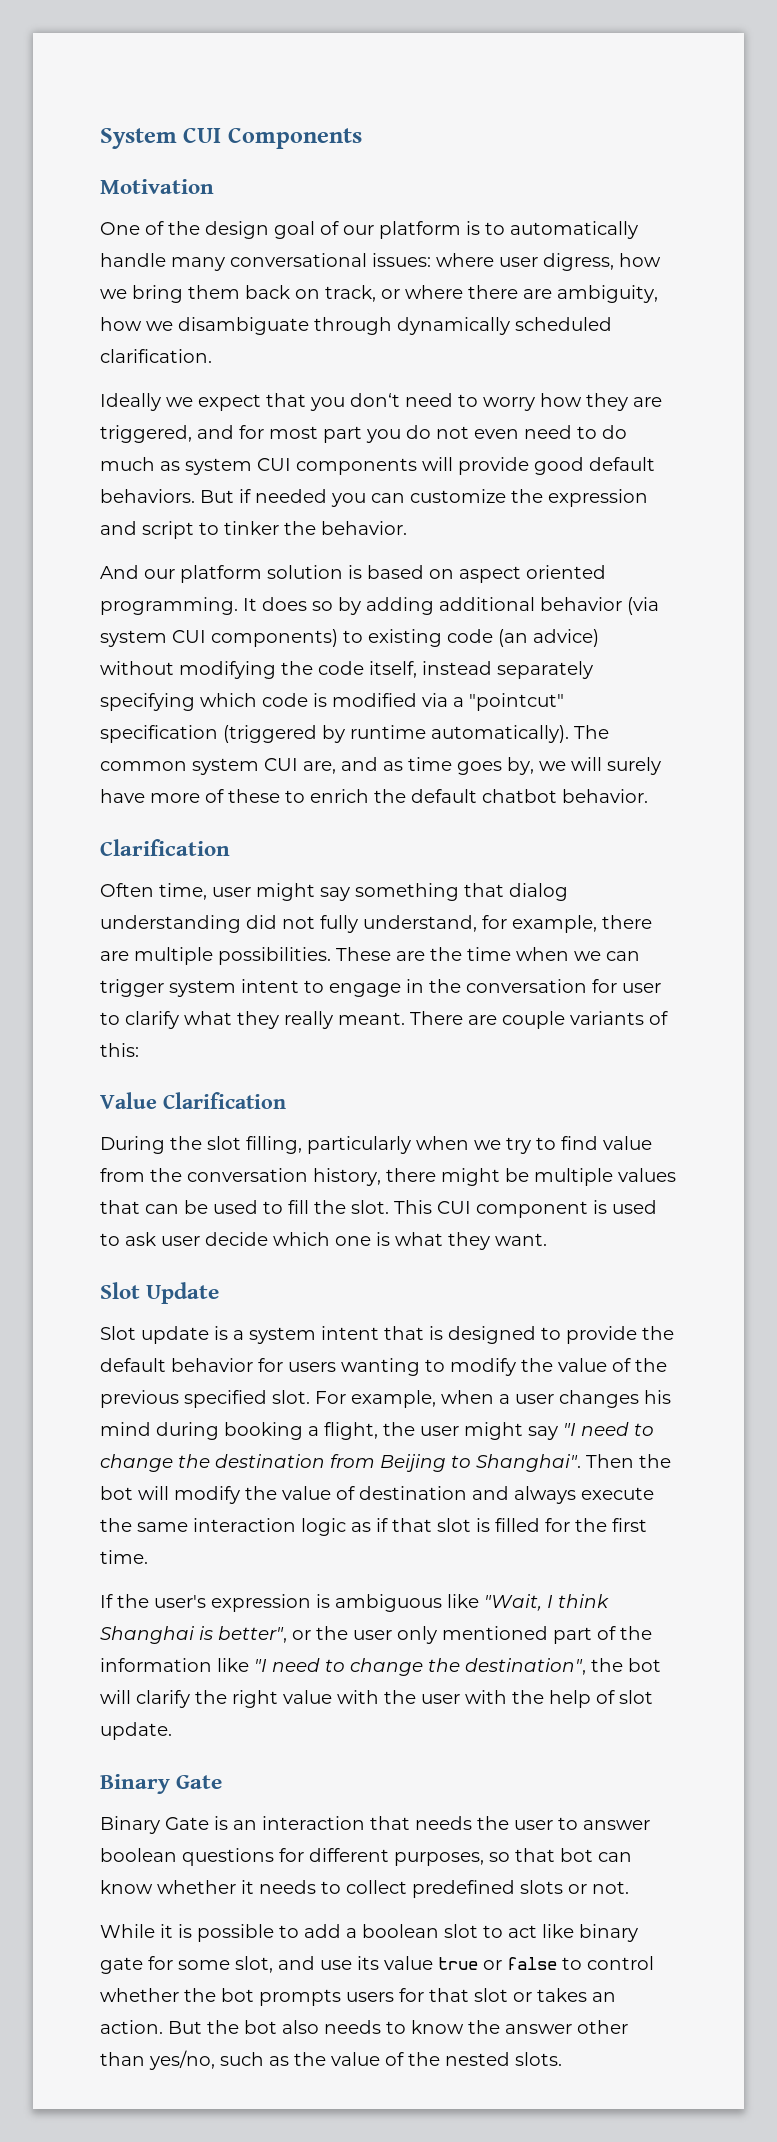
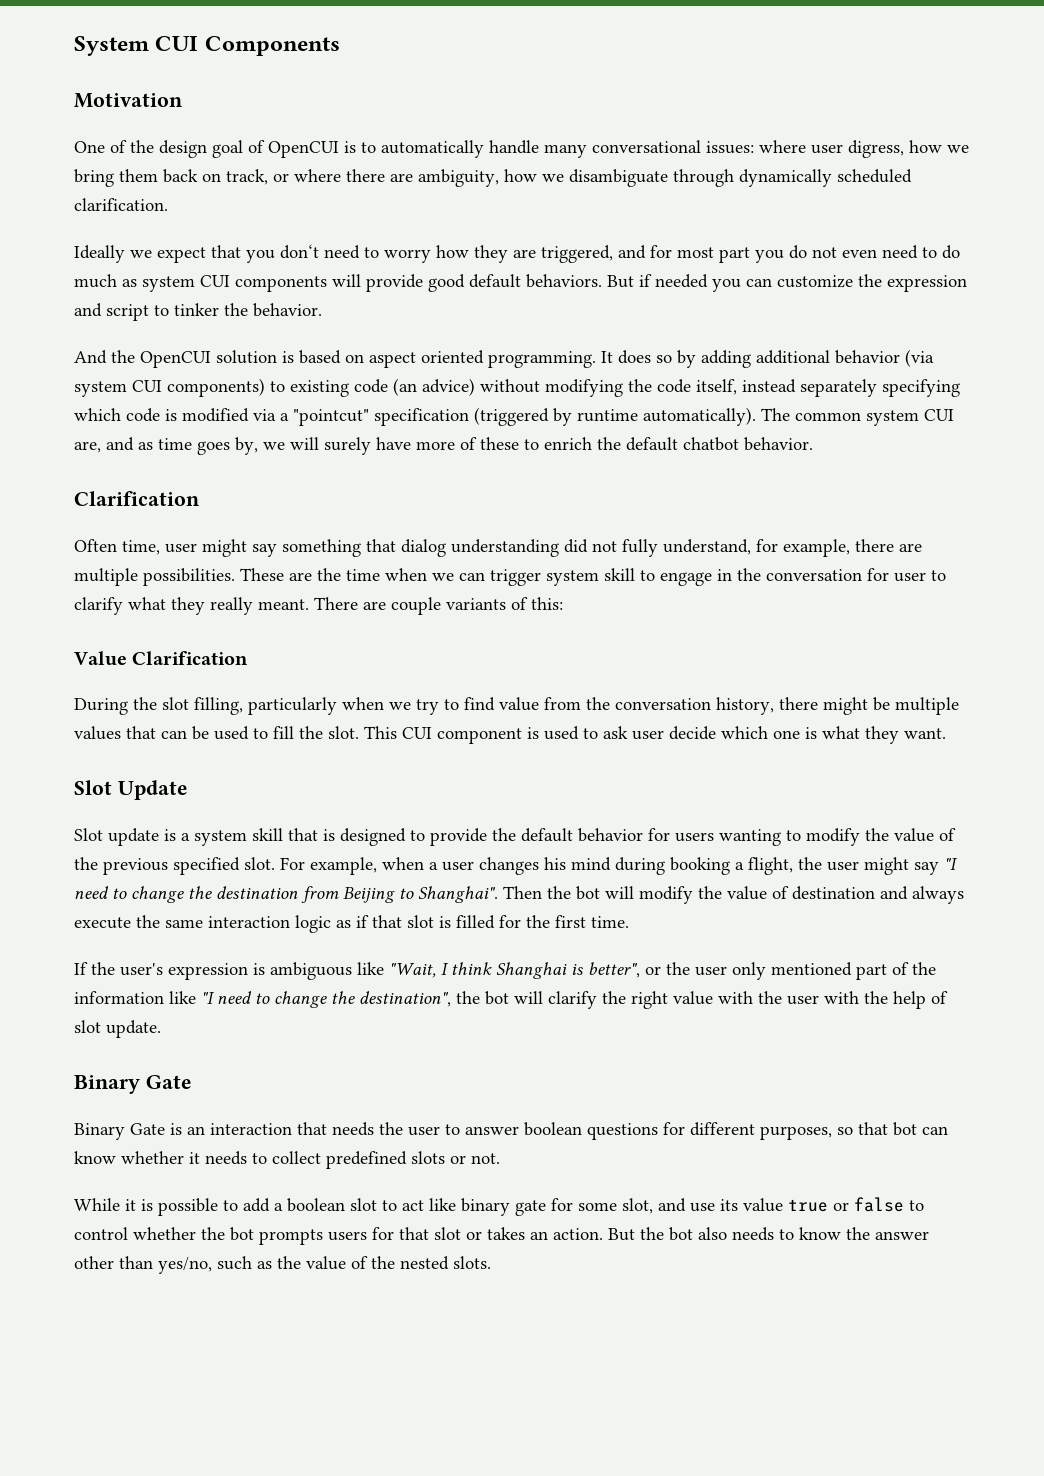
- One of the design goal of our platform is to automatically handle many conversational issues: where user digress, how we bring them back on track, or where there are ambiguity, how we disambiguate through dynamically scheduled clarification.
+ One of the design goal of OpenCUI is to automatically handle many conversational issues: where user digress, how we bring them back on track, or where there are ambiguity, how we disambiguate through dynamically scheduled clarification.
- And our platform solution is based on aspect oriented programming.
+ And the OpenCUI solution is based on aspect oriented programming.
- These are the time when we can trigger system intent to engage in the conversation for user to clarify what they really meant.
+ These are the time when we can trigger system skill to engage in the conversation for user to clarify what they really meant.
- Slot update is a system intent that is designed to provide the default behavior for users wanting to modify the value of the previous specified slot.
+ Slot update is a system skill that is designed to provide the default behavior for users wanting to modify the value of the previous specified slot.

